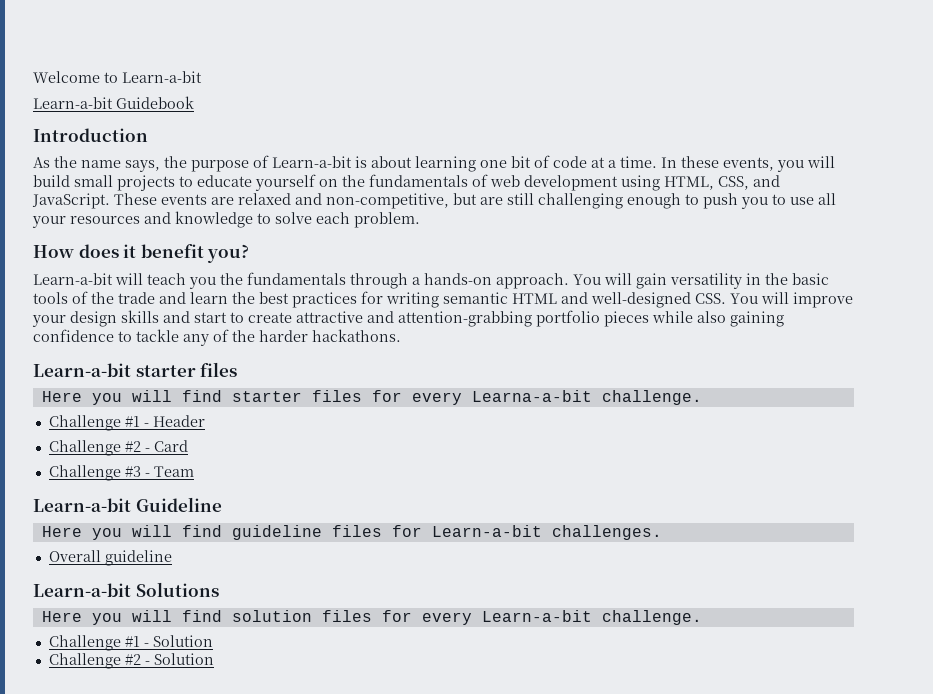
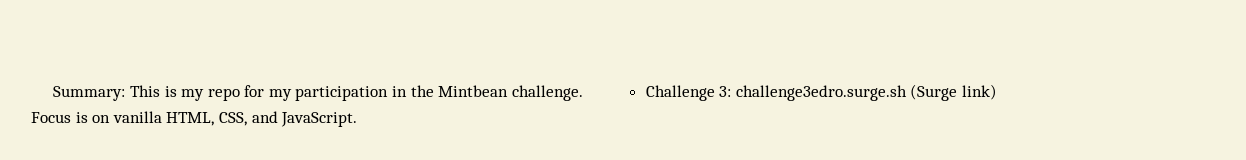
- Welcome to Learn-a-bit
- Learn-a-bit Guidebook
- Introduction
- As the name says, the purpose of Learn-a-bit is about learning one bit of code at a time. In these events, you will build small projects to educate yourself on the fundamentals of web development using HTML, CSS, and JavaScript. These events are relaxed and non-competitive, but are still challenging enough to push you to use all your resources and knowledge to solve each problem.
- How does it benefit you?
- Learn-a-bit will teach you the fundamentals through a hands-on approach. You will gain versatility in the basic tools of the trade and learn the best practices for writing semantic HTML and well-designed CSS. You will improve your design skills and start to create attractive and attention-grabbing portfolio pieces while also gaining confidence to tackle any of the harder hackathons.
- Learn-a-bit starter files
- Here you will find starter files for every Learna-a-bit challenge.
- Challenge #1 - Header
- Challenge #2 - Card
- Challenge #3 - Team
- Learn-a-bit Guideline
- Here you will find guideline files for Learn-a-bit challenges.
- Overall guideline
- Learn-a-bit Solutions
- Here you will find solution files for every Learn-a-bit challenge.
- Challenge #1 - Solution
- Challenge #2 - Solution
+ Summary: This is my repo for my participation in the Mintbean challenge. Focus is on vanilla HTML, CSS, and JavaScript.
+ Challenge 3: challenge3edro.surge.sh (Surge link)

